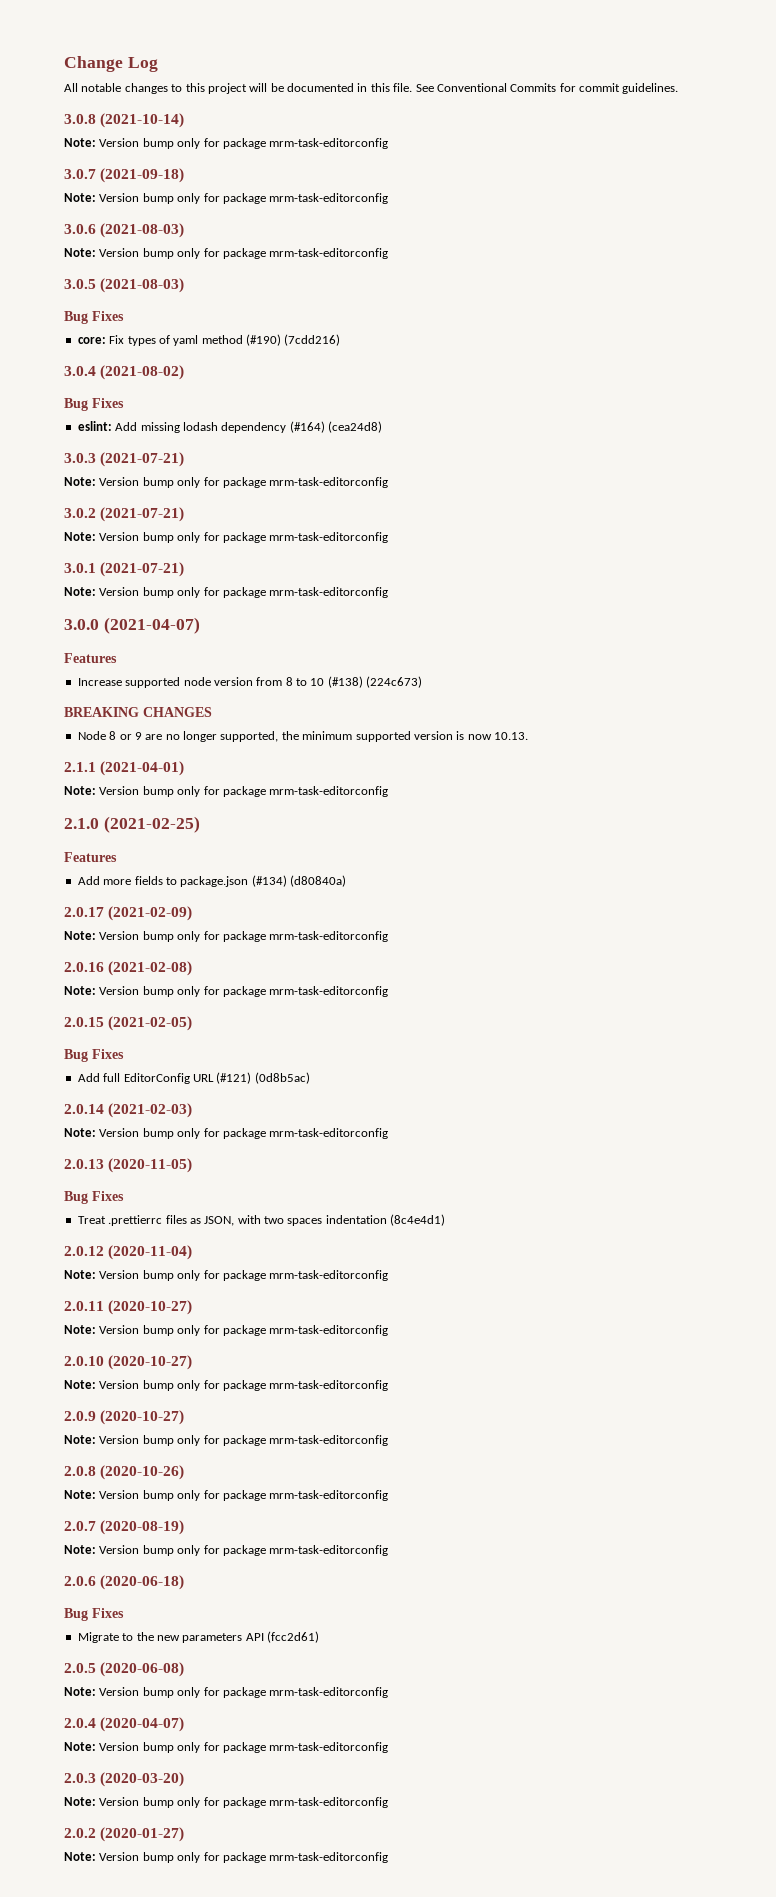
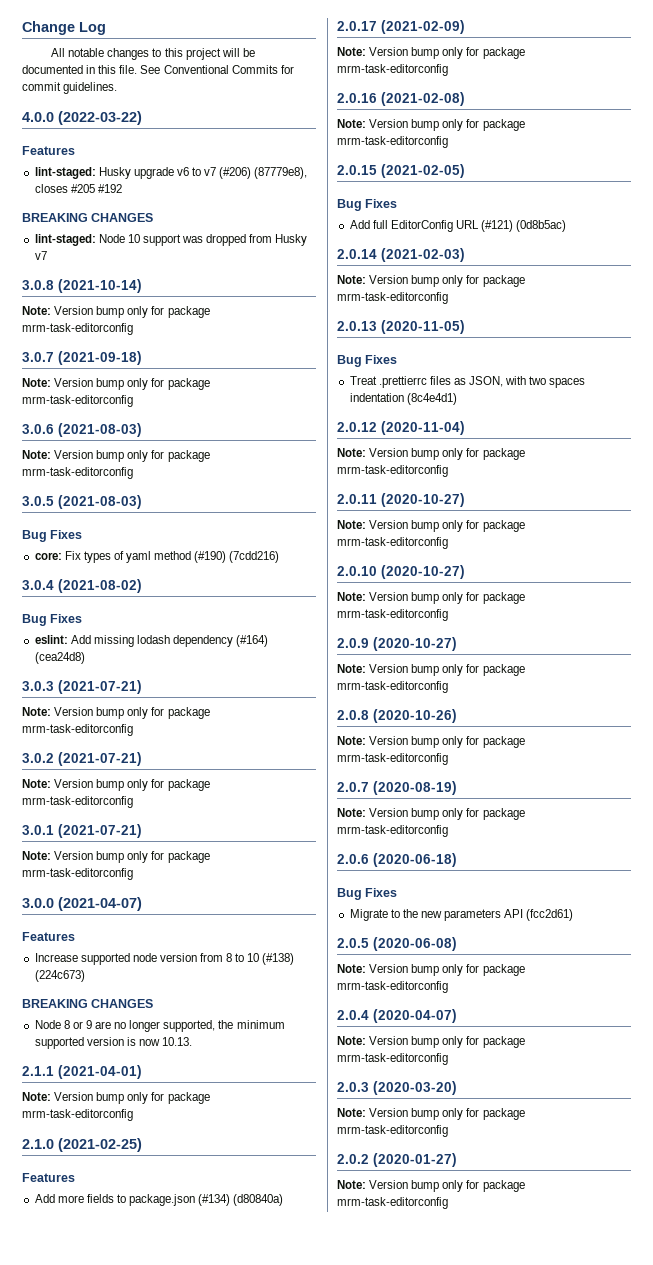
+ 4.0.0 (2022-03-22)
+ Features
+ lint-staged: Husky upgrade v6 to v7 (#206) (87779e8), closes #205 #192
+ BREAKING CHANGES
+ lint-staged: Node 10 support was dropped from Husky v7

